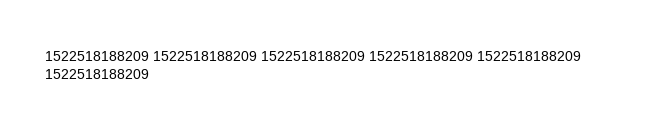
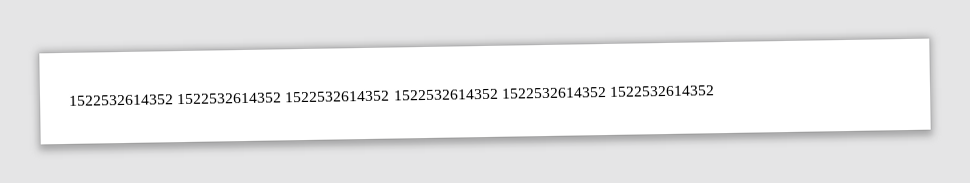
- 1522518188209 1522518188209 1522518188209 1522518188209 1522518188209 1522518188209
+ 1522532614352 1522532614352 1522532614352 1522532614352 1522532614352 1522532614352

